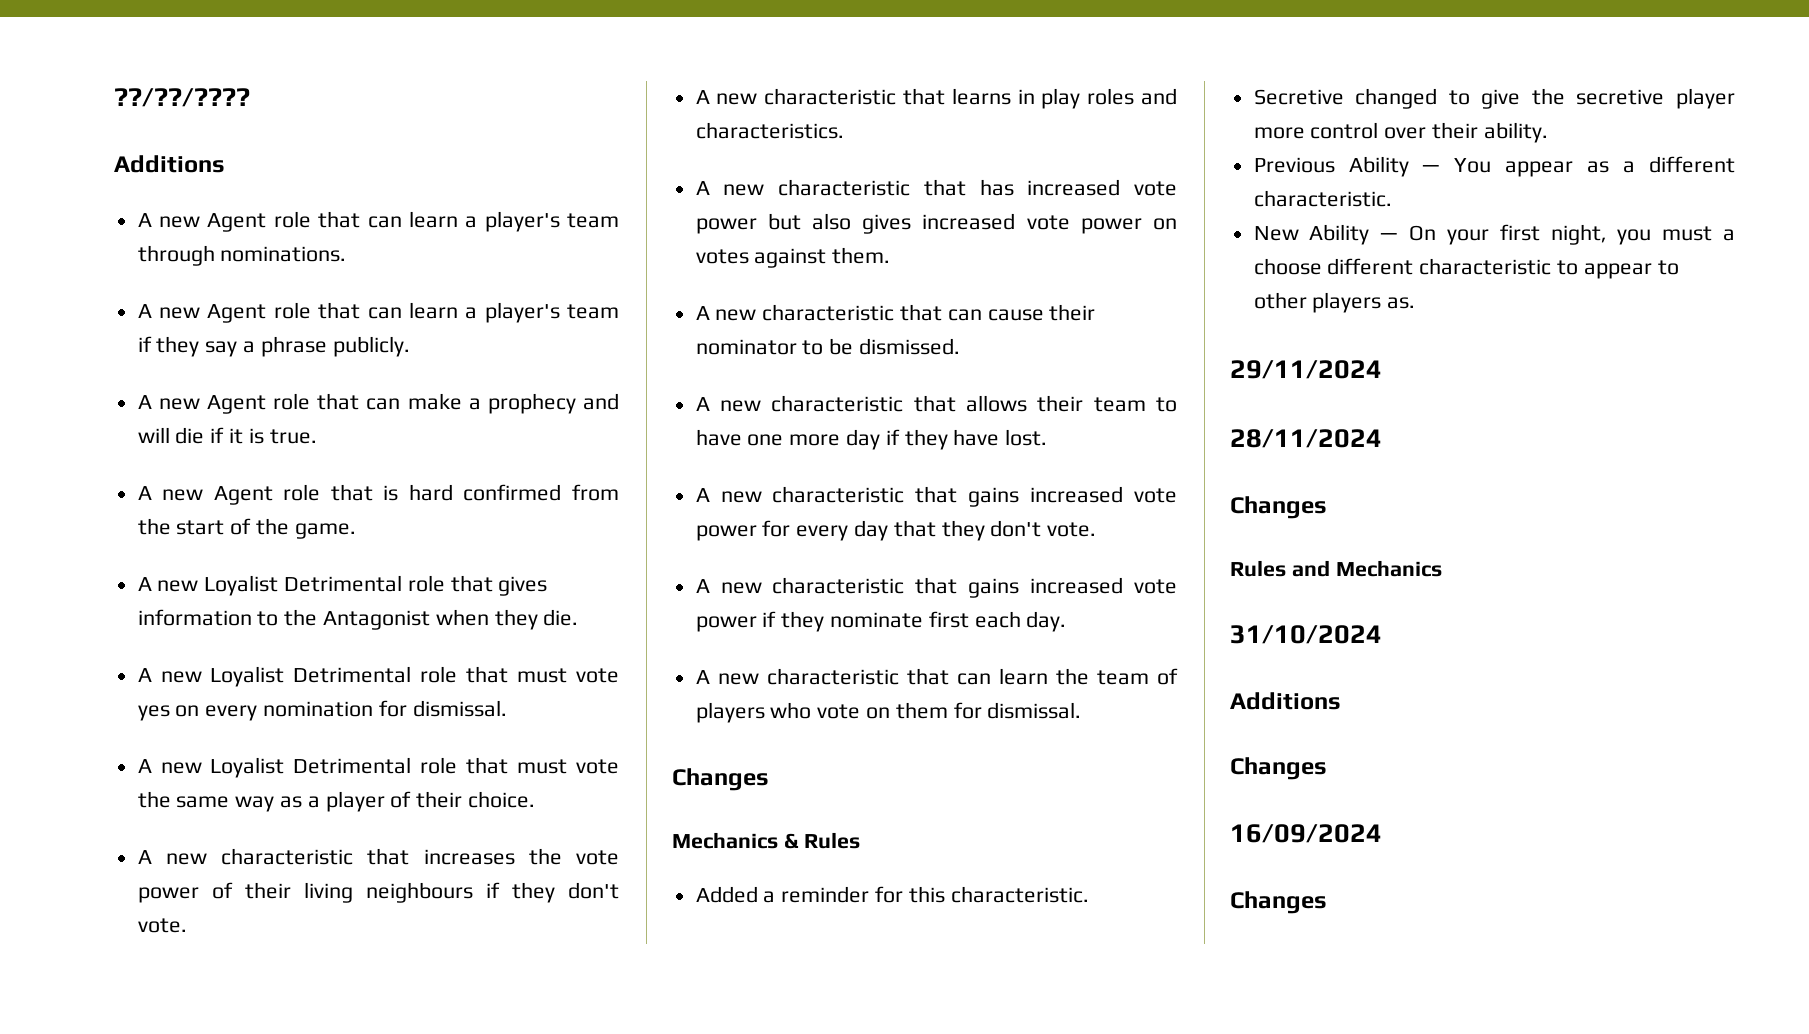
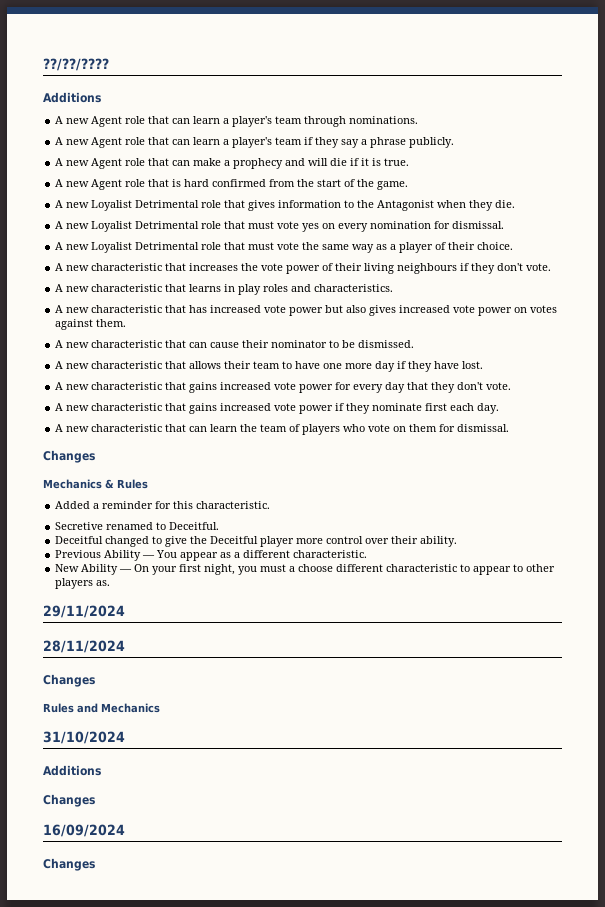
- Secretive changed to give the secretive player more control over their ability.
+ Secretive renamed to Deceitful.
+ Deceitful changed to give the Deceitful player more control over their ability.

